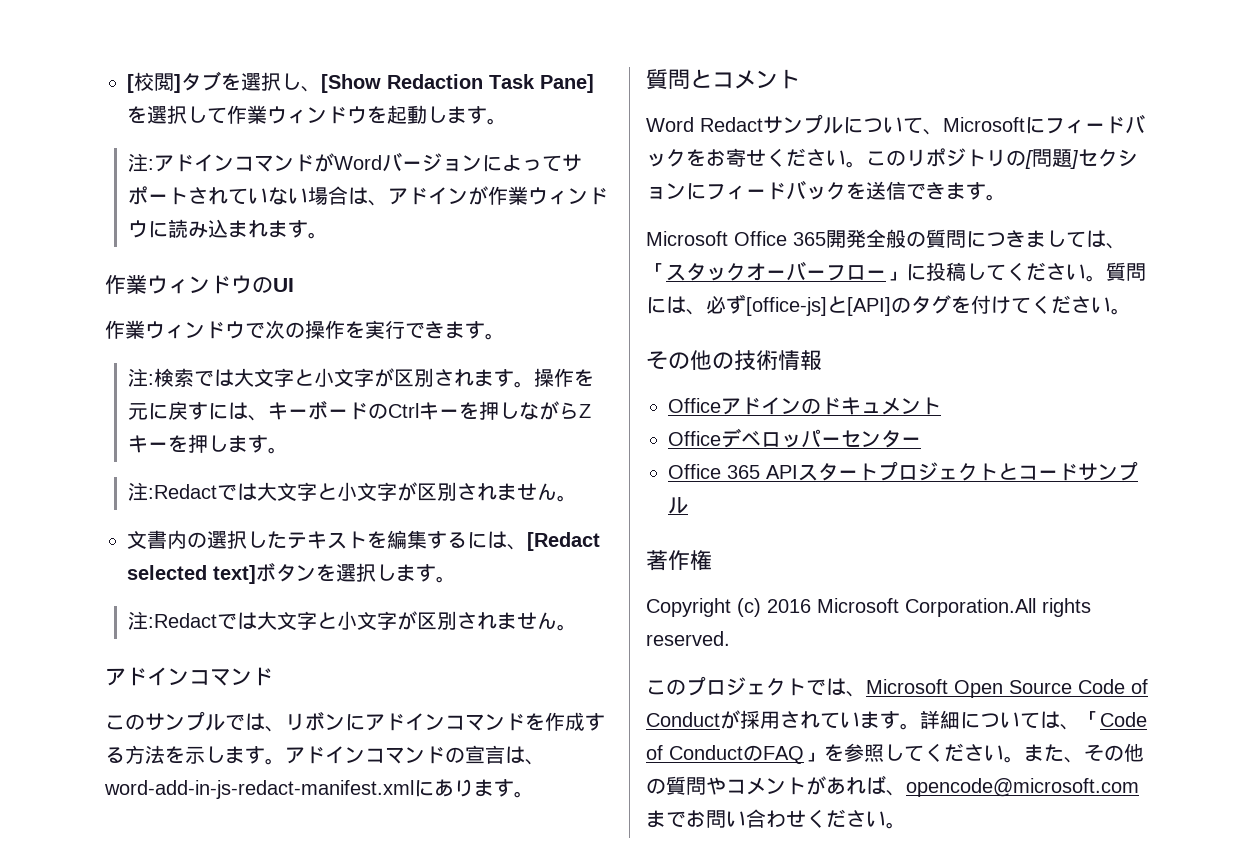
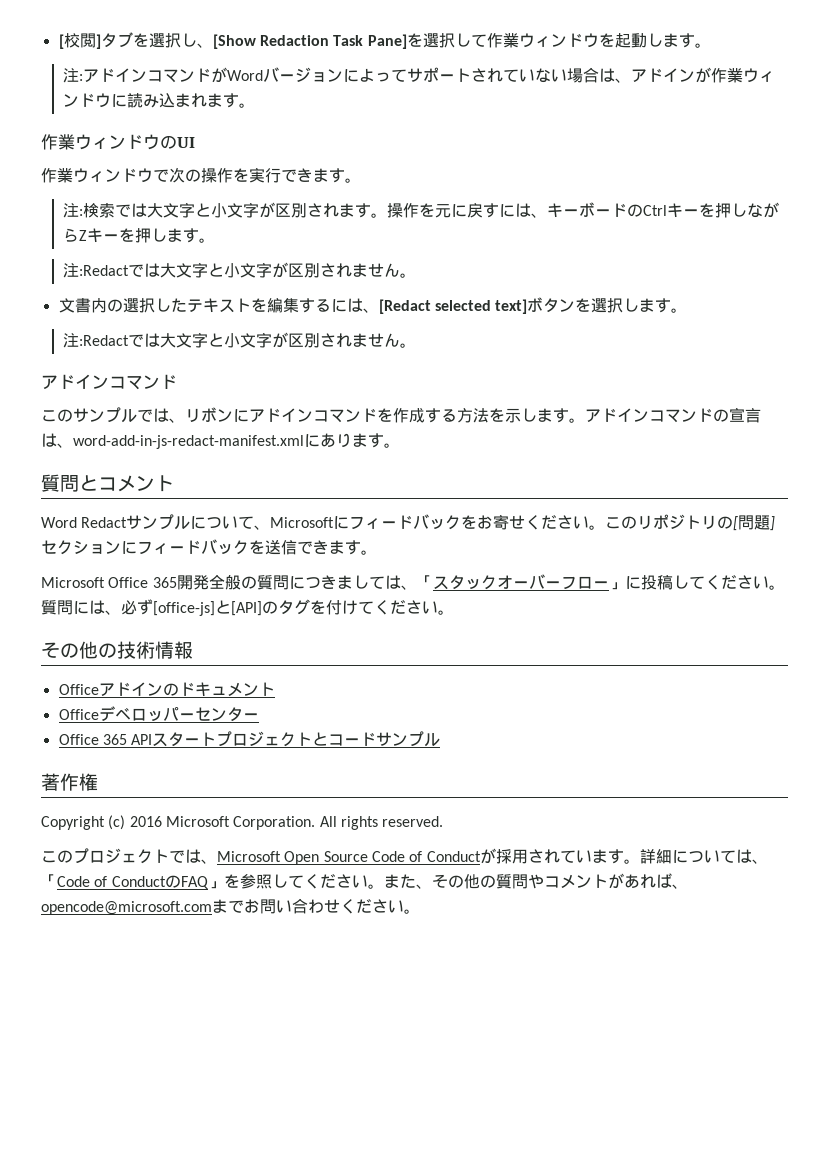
- Copyright (c) 2016 Microsoft Corporation.All rights reserved.
+ Copyright (c) 2016 Microsoft Corporation. All rights reserved.

